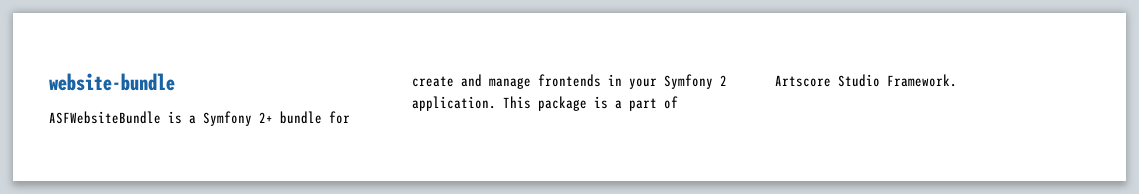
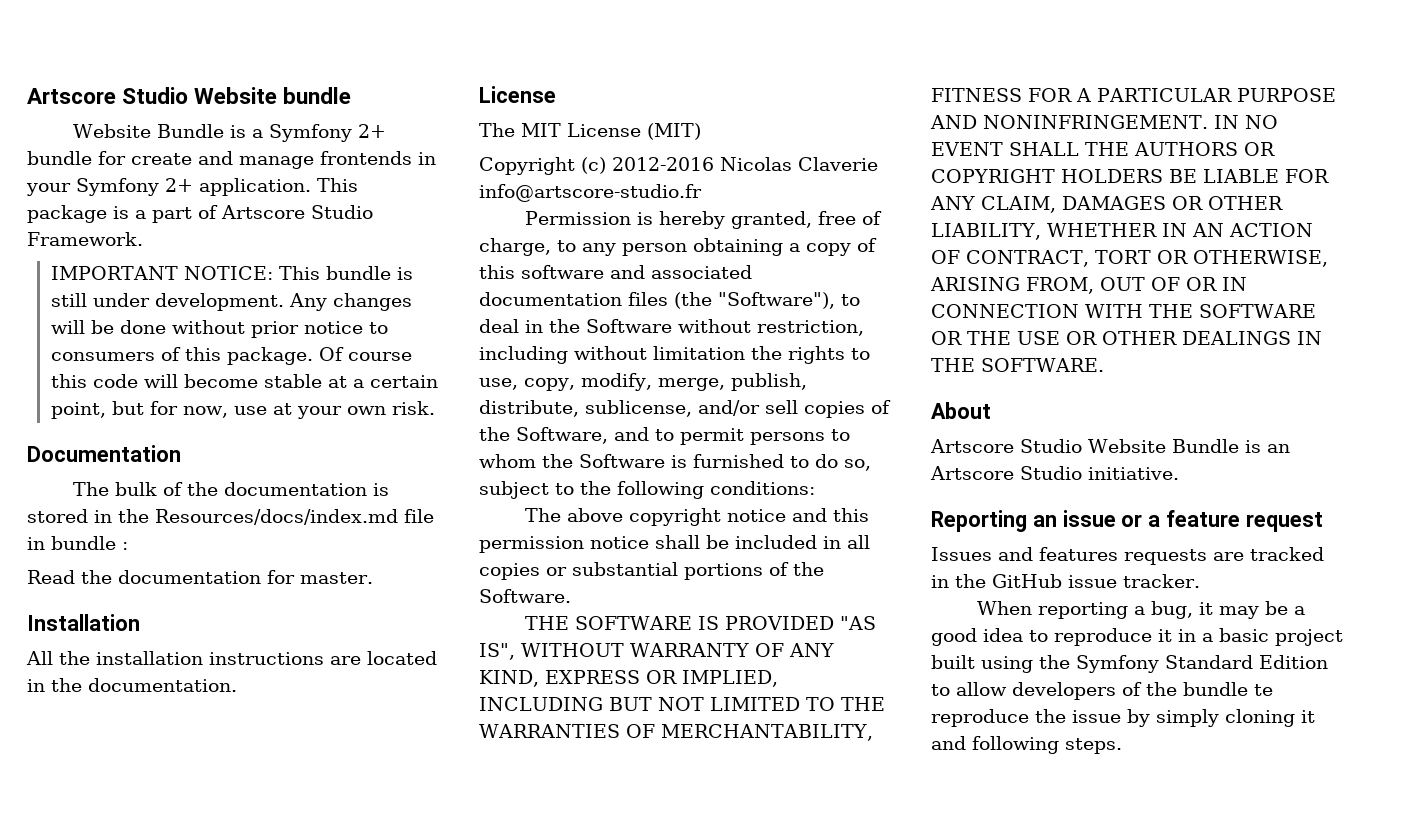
- website-bundle
- ASFWebsiteBundle is a Symfony 2+ bundle for create and manage frontends in your Symfony 2 application.
+ Artscore Studio Website bundle
+ Website Bundle is a Symfony 2+ bundle for create and manage frontends in your Symfony 2+ application.
+ IMPORTANT NOTICE: This bundle is still under development. Any changes will be done without prior notice to consumers of this package. Of course this code will become stable at a certain point, but for now, use at your own risk.
+ Documentation
+ The bulk of the documentation is stored in the Resources/docs/index.md file in bundle :
+ Read the documentation for master.
+ Installation
+ All the installation instructions are located in the documentation.
+ License
+ The MIT License (MIT)
+ Copyright (c) 2012-2016 Nicolas Claverie info@artscore-studio.fr
+ Permission is hereby granted, free of charge, to any person obtaining a copy of this software and associated documentation files (the "Software"), to deal in the Software without restriction, including without limitation the rights to use, copy, modify, merge, publish, distribute, sublicense, and/or sell copies of the Software, and to permit persons to whom the Software is furnished to do so, subject to the following conditions:
+ The above copyright notice and this permission notice shall be included in all copies or substantial portions of the Software.
+ THE SOFTWARE IS PROVIDED "AS IS", WITHOUT WARRANTY OF ANY KIND, EXPRESS OR IMPLIED, INCLUDING BUT NOT LIMITED TO THE WARRANTIES OF MERCHANTABILITY, FITNESS FOR A PARTICULAR PURPOSE AND NONINFRINGEMENT. IN NO EVENT SHALL THE AUTHORS OR COPYRIGHT HOLDERS BE LIABLE FOR ANY CLAIM, DAMAGES OR OTHER LIABILITY, WHETHER IN AN ACTION OF CONTRACT, TORT OR OTHERWISE, ARISING FROM, OUT OF OR IN CONNECTION WITH THE SOFTWARE OR THE USE OR OTHER DEALINGS IN THE SOFTWARE.
+ About
+ Artscore Studio Website Bundle is an Artscore Studio initiative.
+ Reporting an issue or a feature request
+ Issues and features requests are tracked in the GitHub issue tracker.
+ When reporting a bug, it may be a good idea to reproduce it in a basic project built using the Symfony Standard Edition to allow developers of the bundle te reproduce the issue by simply cloning it and following steps.

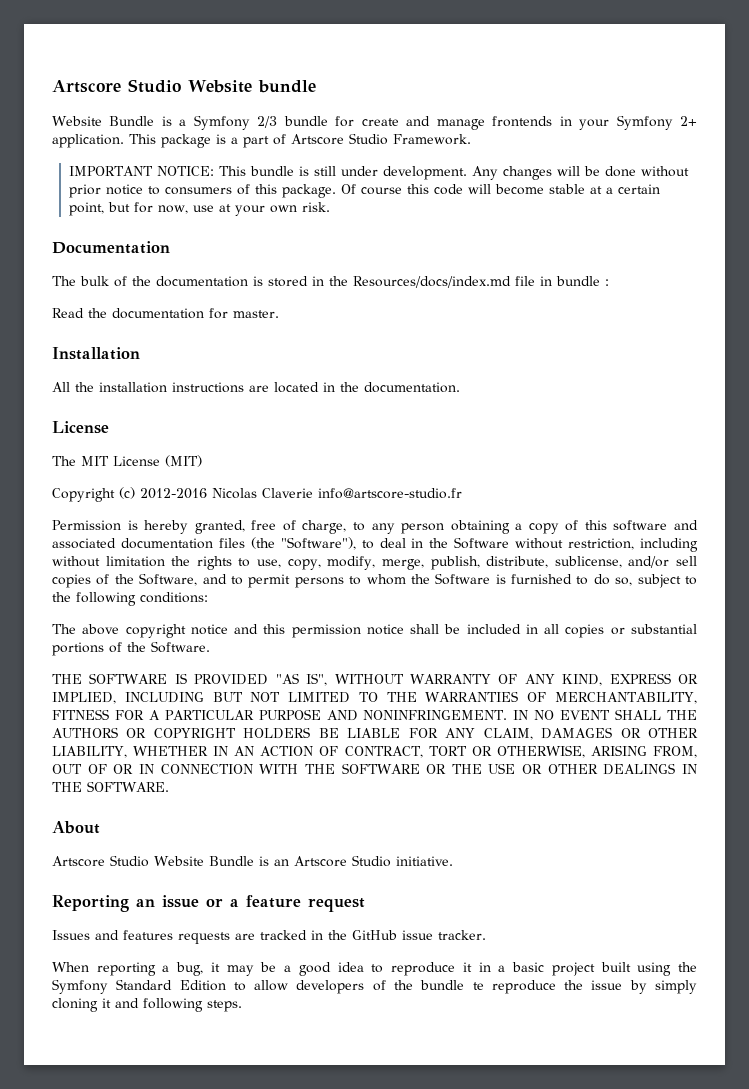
- Website Bundle is a Symfony 2+ bundle for create and manage frontends in your Symfony 2+ application.
+ Website Bundle is a Symfony 2/3 bundle for create and manage frontends in your Symfony 2+ application.

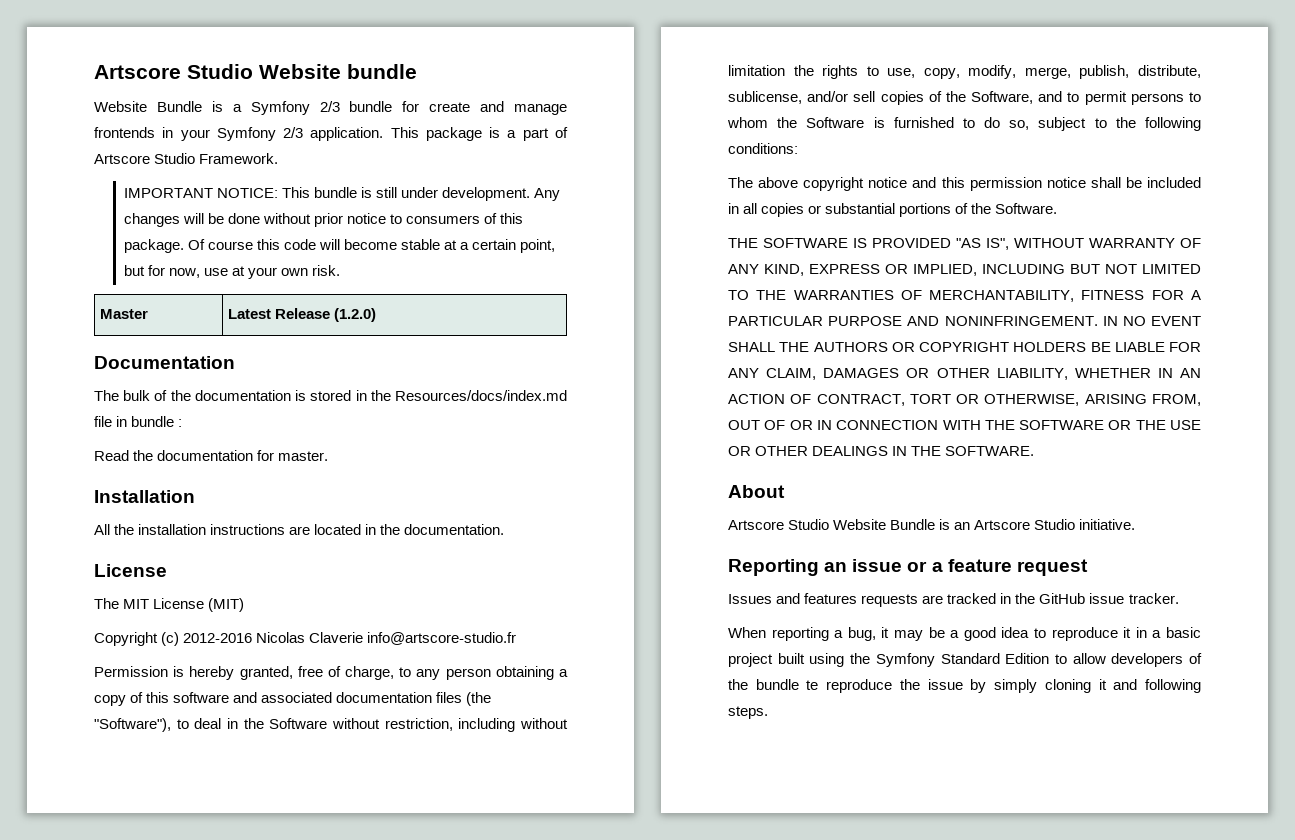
- Website Bundle is a Symfony 2/3 bundle for create and manage frontends in your Symfony 2+ application.
+ Website Bundle is a Symfony 2/3 bundle for create and manage frontends in your Symfony 2/3 application.
+ Master | Latest Release (1.2.0)

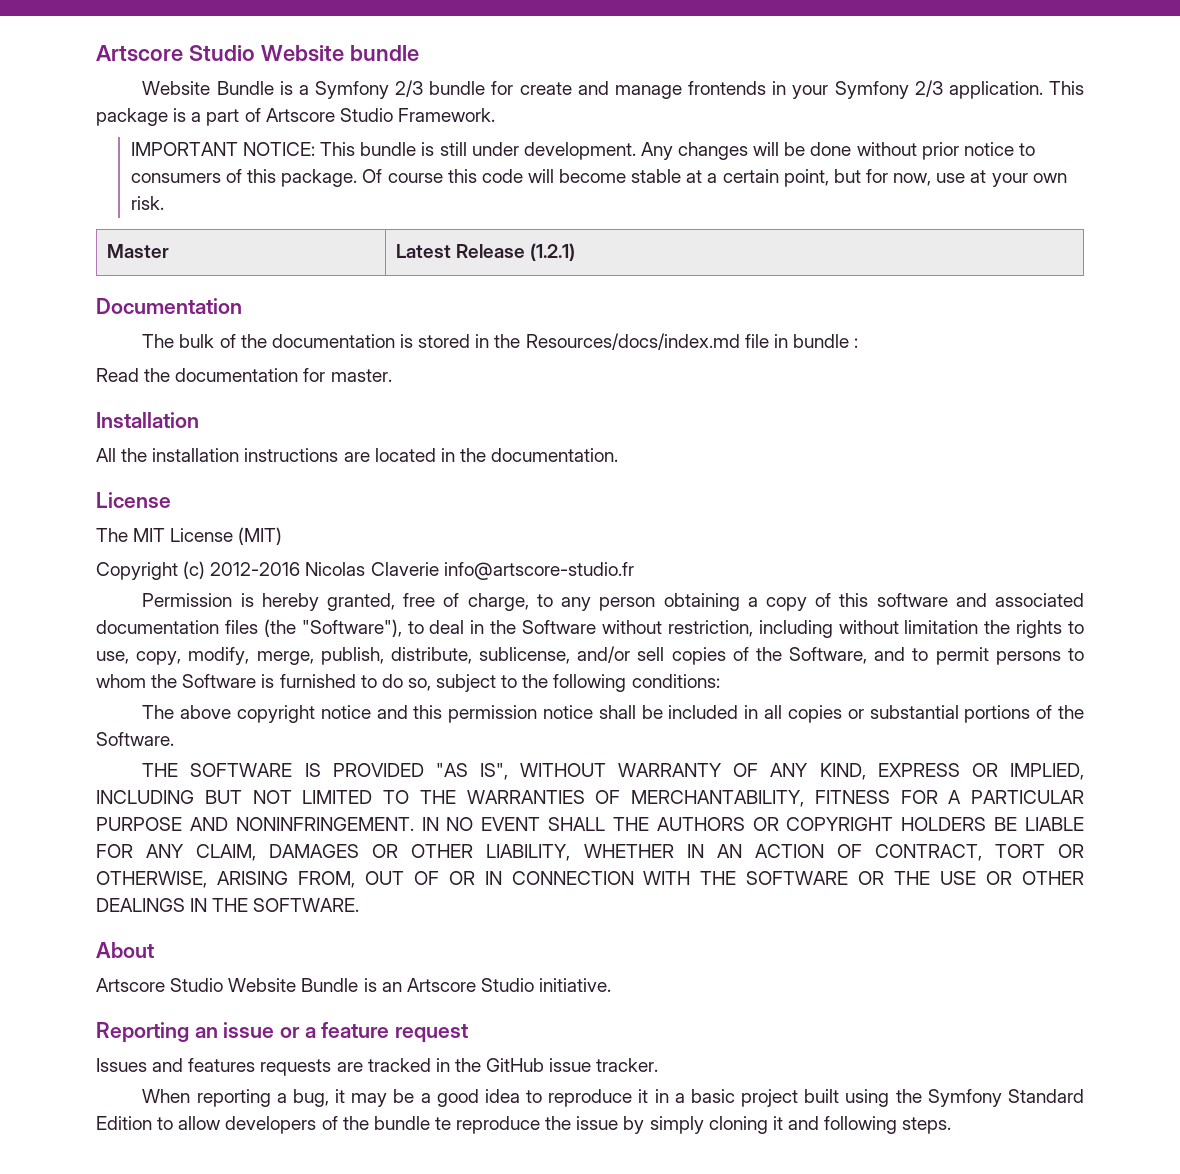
- Master | Latest Release (1.2.0)
+ Master | Latest Release (1.2.1)

